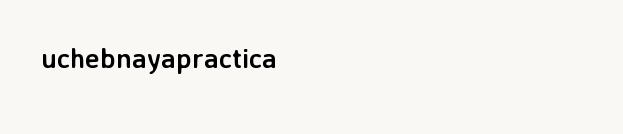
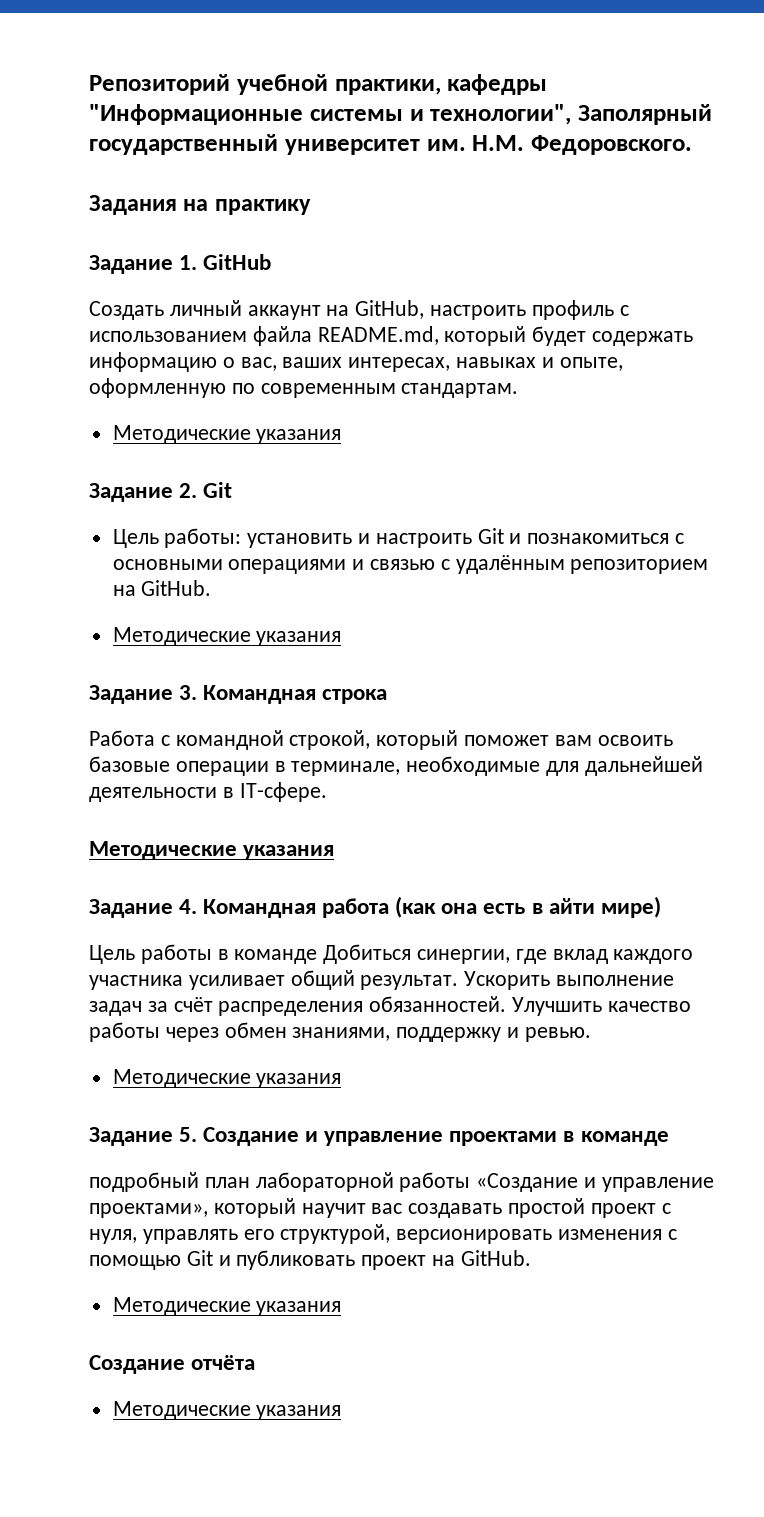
- uchebnayapractica
+ Репозиторий учебной практики, кафедры "Информационные системы и технологии", Заполярный государственный университет им. Н.М. Федоровского.
+ Задания на практику
+ Задание 1. GitHub
+ Создать личный аккаунт на GitHub, настроить профиль с использованием файла README.md, который будет содержать информацию о вас, ваших интересах, навыках и опыте, оформленную по современным стандартам.
+ Методические указания
+ Задание 2. Git
+ Цель работы: установить и настроить Git и познакомиться с основными операциями и связью с удалённым репозиторием на GitHub.
+ Методические указания
+ Задание 3. Командная строка
+ Работа с командной строкой, который поможет вам освоить базовые операции в терминале, необходимые для дальнейшей деятельности в IT-сфере.
+ Методические указания
+ Задание 4. Командная работа (как она есть в айти мире)
+ Цель работы в команде Добиться синергии, где вклад каждого участника усиливает общий результат. Ускорить выполнение задач за счёт распределения обязанностей. Улучшить качество работы через обмен знаниями, поддержку и ревью.
+ Методические указания
+ Задание 5. Создание и управление проектами в команде
+ подробный план лабораторной работы «Создание и управление проектами», который научит вас создавать простой проект с нуля, управлять его структурой, версионировать изменения с помощью Git и публиковать проект на GitHub.
+ Методические указания
+ Создание отчёта
+ Методические указания

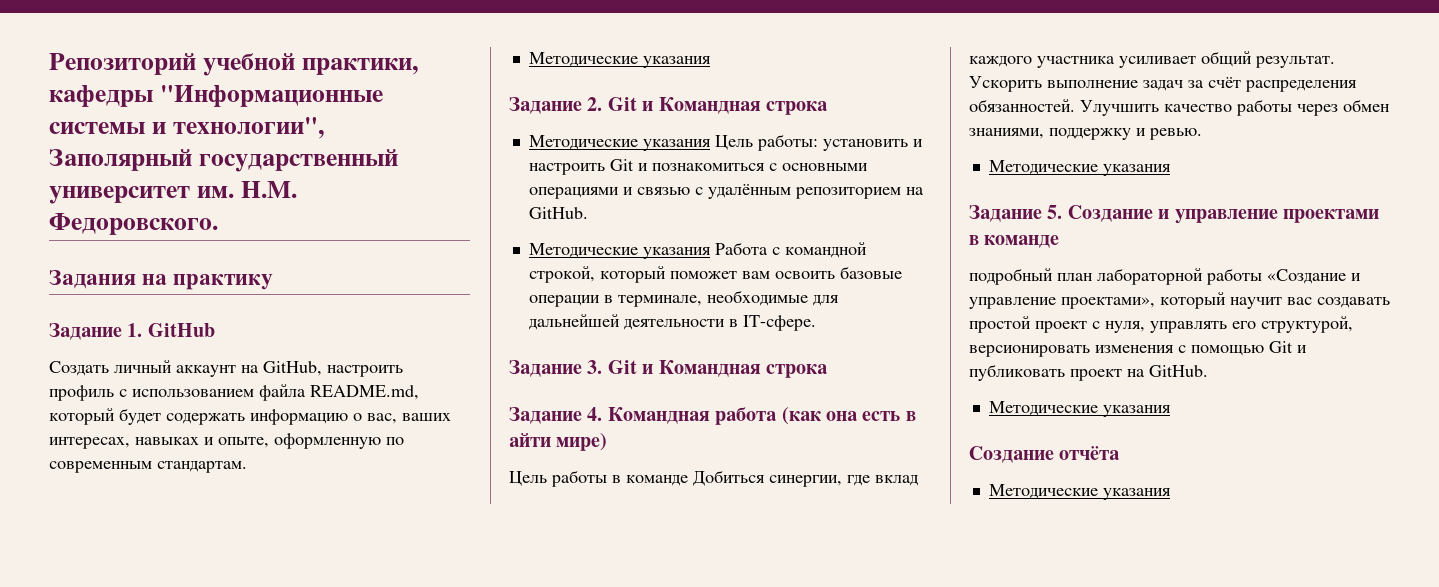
- Задание 2. Git
- Цель работы: установить и настроить Git и познакомиться с основными операциями и связью с удалённым репозиторием на GitHub.
- Методические указания
- Задание 3. Командная строка
- Работа с командной строкой, который поможет вам освоить базовые операции в терминале, необходимые для дальнейшей деятельности в IT-сфере.
- Методические указания
+ Задание 2. Git и Командная строка
+ Методические указания Цель работы: установить и настроить Git и познакомиться с основными операциями и связью с удалённым репозиторием на GitHub.
+ Методические указания Работа с командной строкой, который поможет вам освоить базовые операции в терминале, необходимые для дальнейшей деятельности в IT-сфере.
+ Задание 3. Git и Командная строка

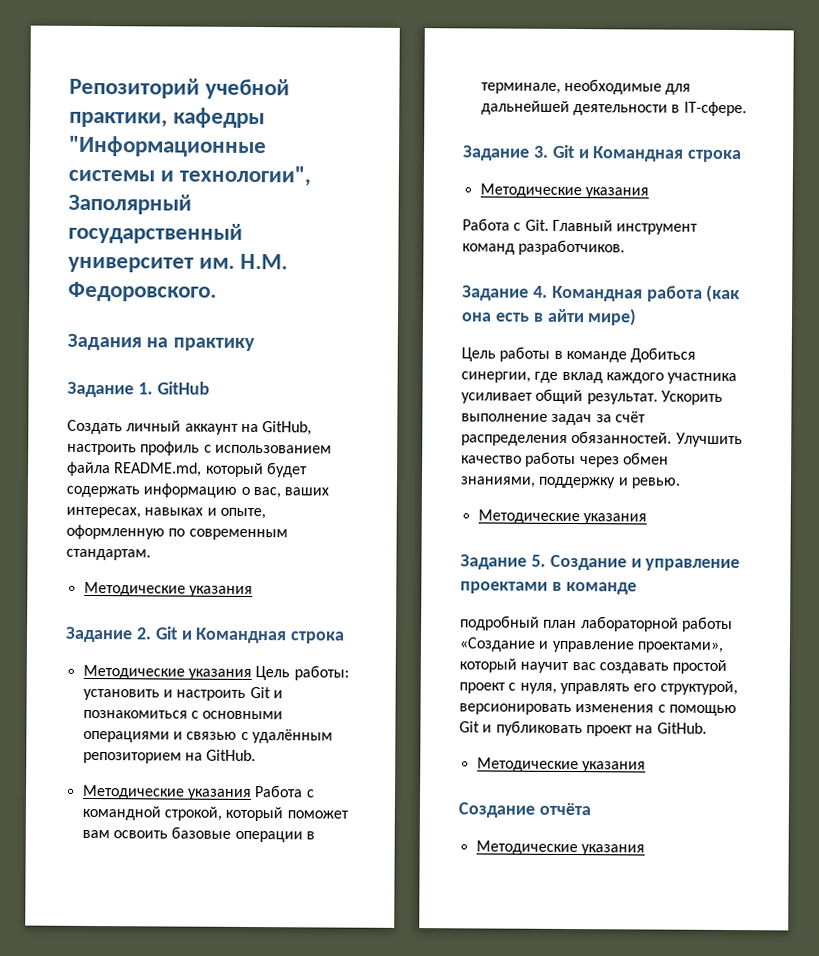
  Задание 3. Git и Командная строка
+ Методические указания
+ Работа с Git. Главный инструмент команд разработчиков.

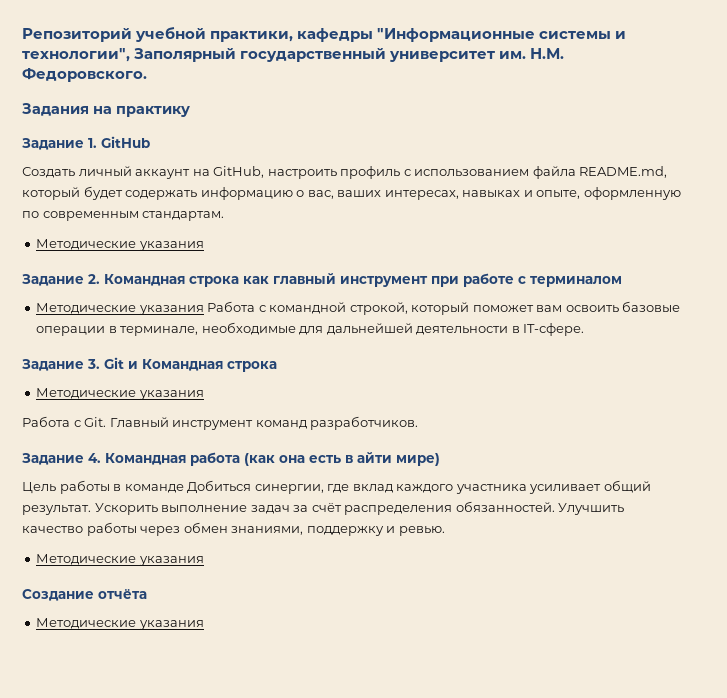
- Задание 2. Git и Командная строка
- Методические указания Цель работы: установить и настроить Git и познакомиться с основными операциями и связью с удалённым репозиторием на GitHub.
+ Задание 2. Командная строка как главный инструмент при работе с терминалом
- Задание 5. Создание и управление проектами в команде
- подробный план лабораторной работы «Создание и управление проектами», который научит вас создавать простой проект с нуля, управлять его структурой, версионировать изменения с помощью Git и публиковать проект на GitHub.
- Методические указания

